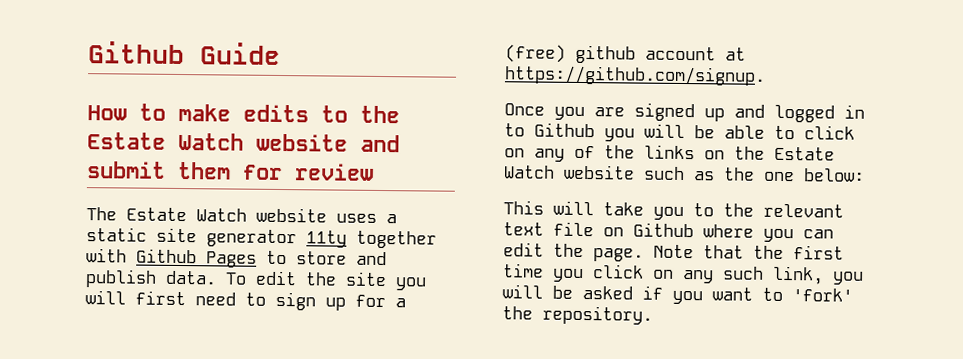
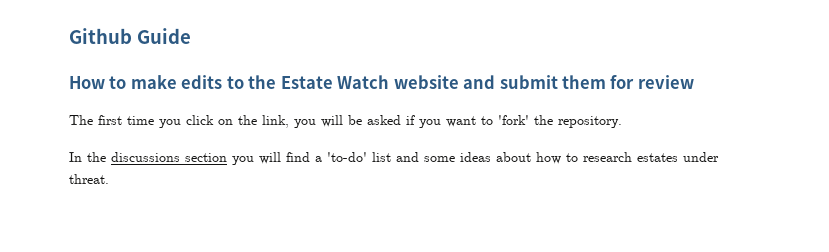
- The Estate Watch website uses a static site generator 11ty together with Github Pages to store and publish data. To edit the site you will first need to sign up for a (free) github account at https://github.com/signup.
- Once you are signed up and logged in to Github you will be able to click on any of the links on the Estate Watch website such as the one below:
- This will take you to the relevant text file on Github where you can edit the page. Note that the first time you click on any such link, you will be asked if you want to 'fork' the repository.
+ The first time you click on the link, you will be asked if you want to 'fork' the repository.
+ In the discussions section you will find a 'to-do' list and some ideas about how to research estates under threat.

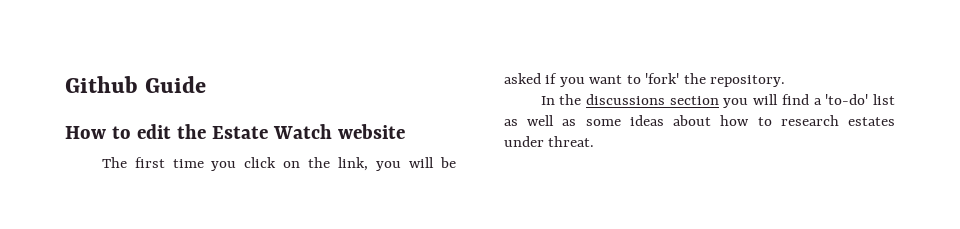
- How to make edits to the Estate Watch website and submit them for review
+ How to edit the Estate Watch website
- In the discussions section you will find a 'to-do' list and some ideas about how to research estates under threat.
+ In the discussions section you will find a 'to-do' list as well as some ideas about how to research estates under threat.

